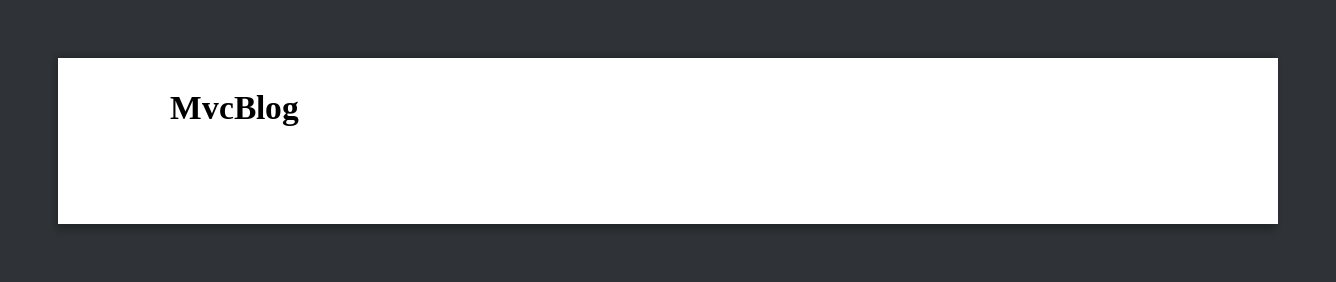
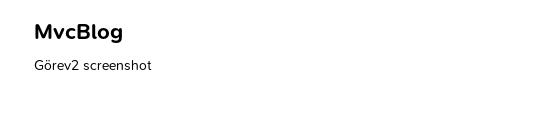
+ Görev2 screenshot

